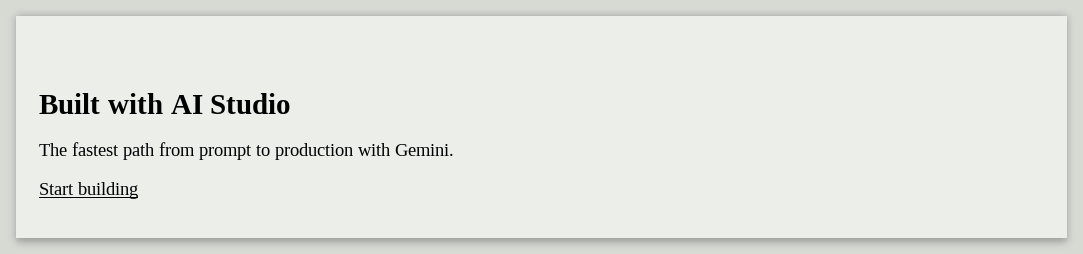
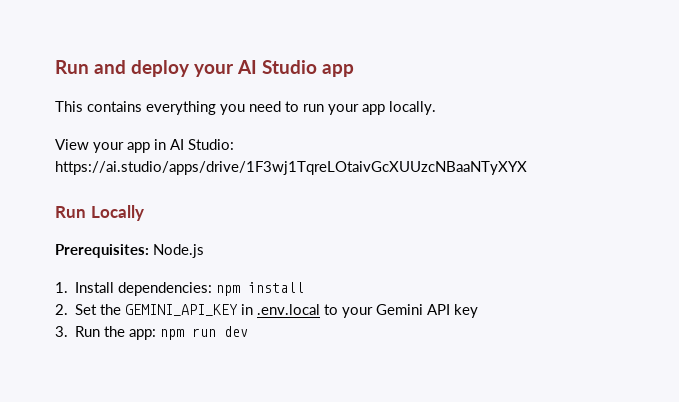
- Built with AI Studio
- The fastest path from prompt to production with Gemini.
- Start building
+ Run and deploy your AI Studio app
+ This contains everything you need to run your app locally.
+ View your app in AI Studio: https://ai.studio/apps/drive/1F3wj1TqreLOtaivGcXUUzcNBaaNTyXYX
+ Run Locally
+ Prerequisites: Node.js
+ 1. Install dependencies: npm install
+ 2. Set the GEMINI_API_KEY in .env.local to your Gemini API key
+ 3. Run the app: npm run dev

